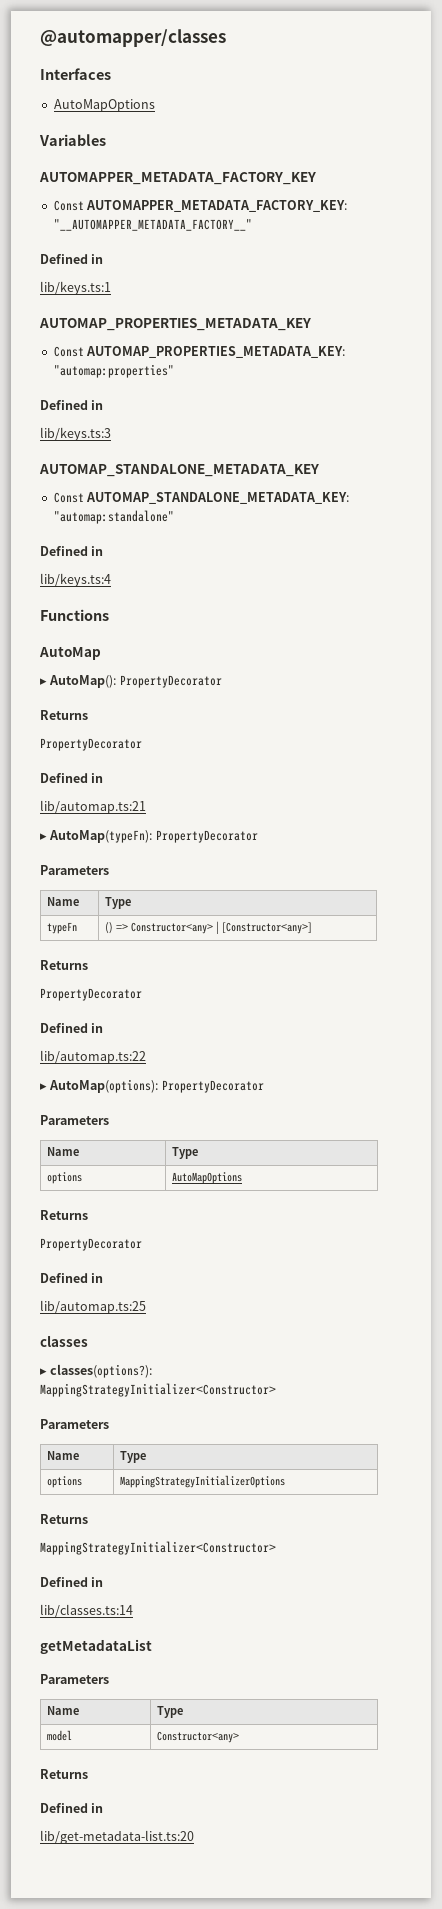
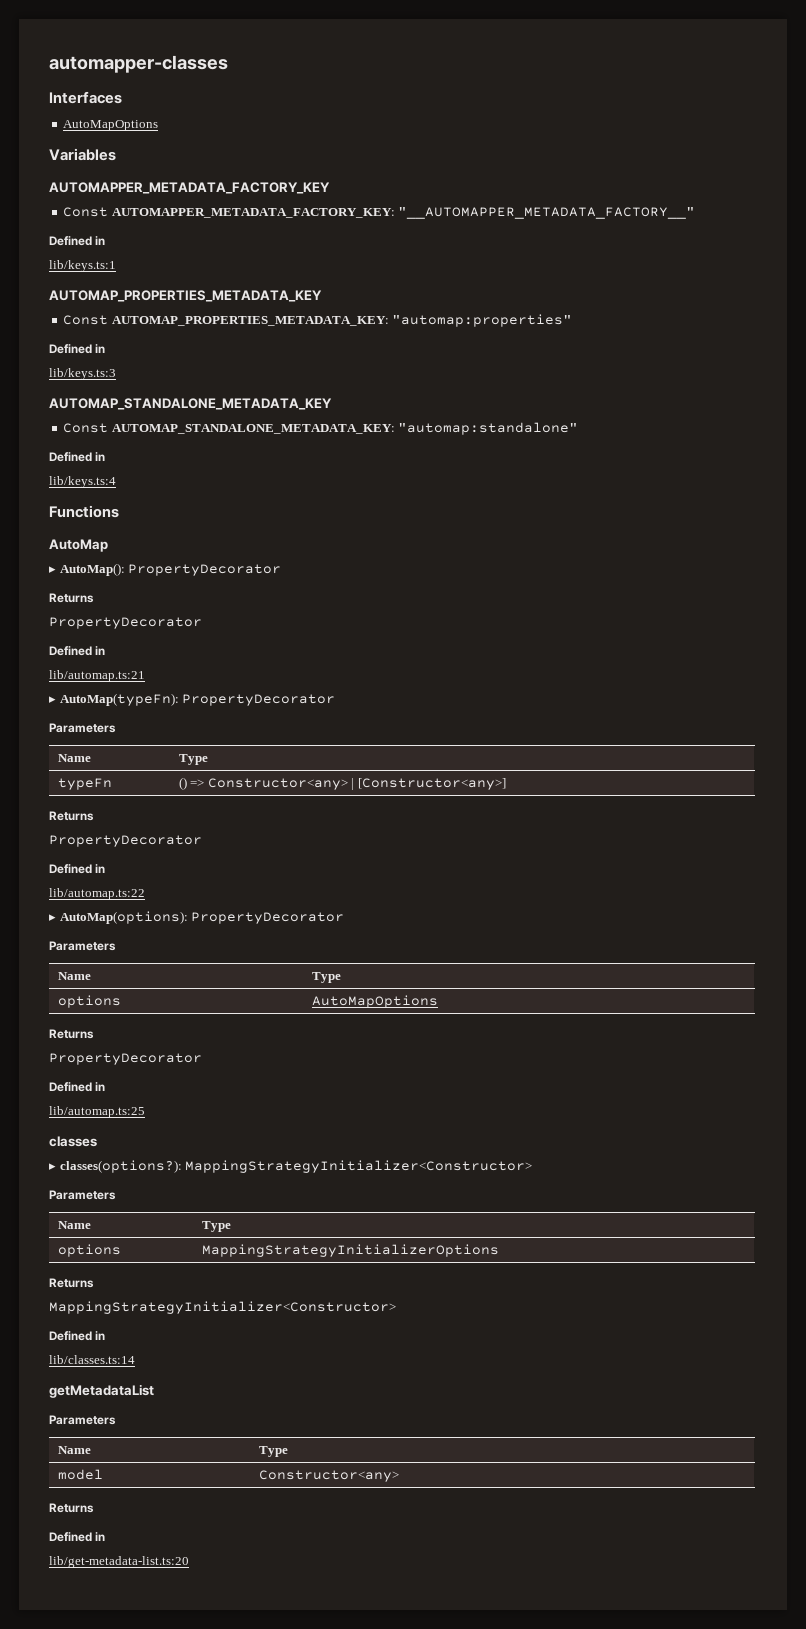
- @automapper/classes
+ automapper-classes

